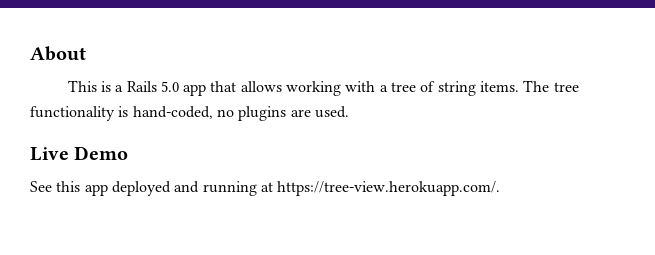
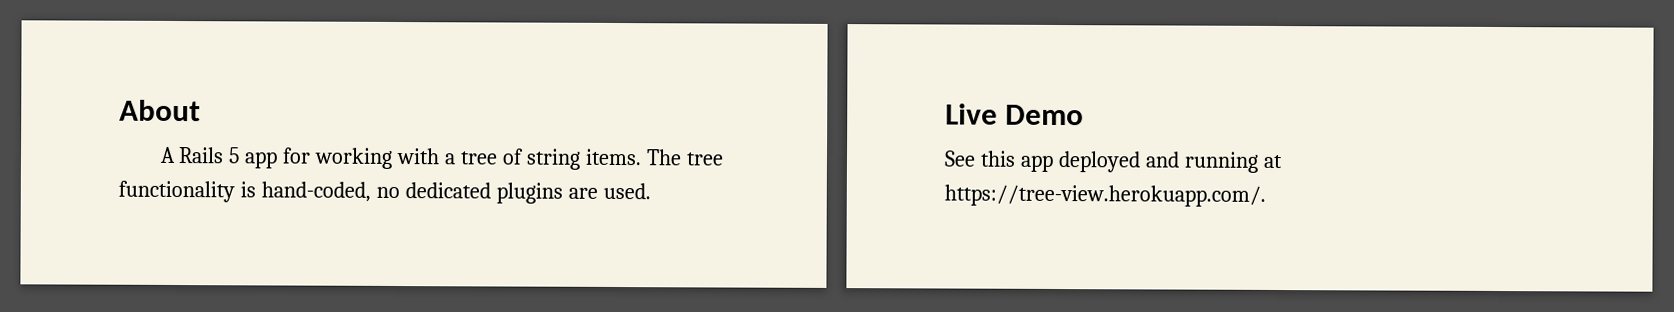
- This is a Rails 5.0 app that allows working with a tree of string items.
+ A Rails 5 app for working with a tree of string items.
- The tree functionality is hand-coded, no plugins are used.
+ The tree functionality is hand-coded, no dedicated plugins are used.

